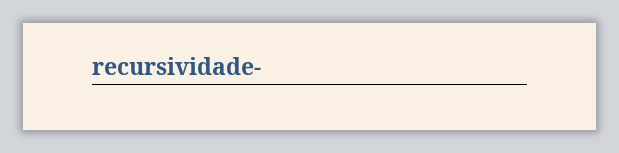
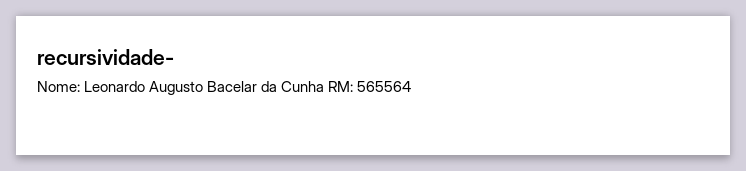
+ Nome: Leonardo Augusto Bacelar da Cunha RM: 565564

